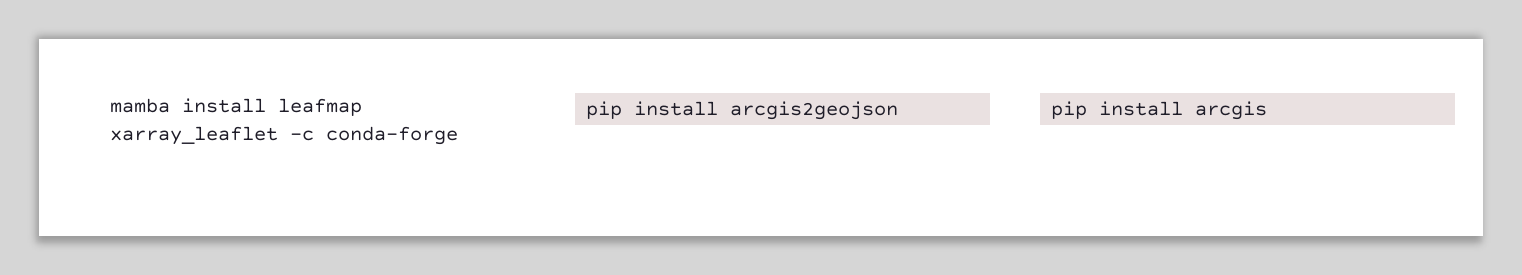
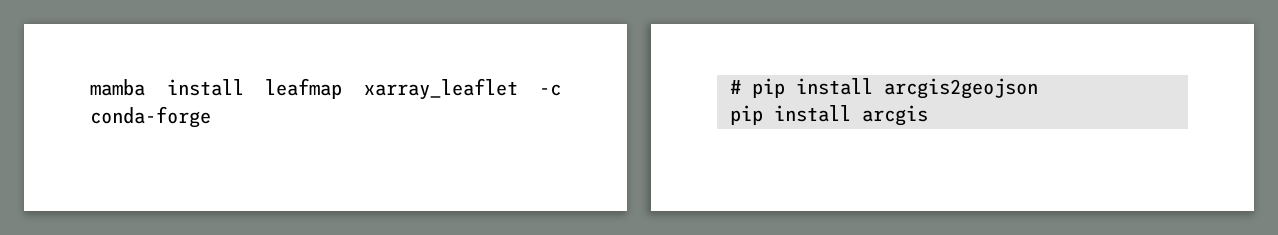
- pip install arcgis2geojson
+ # pip install arcgis2geojson

